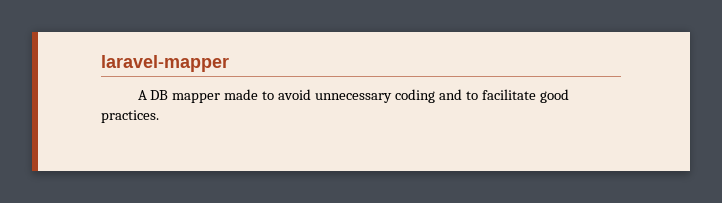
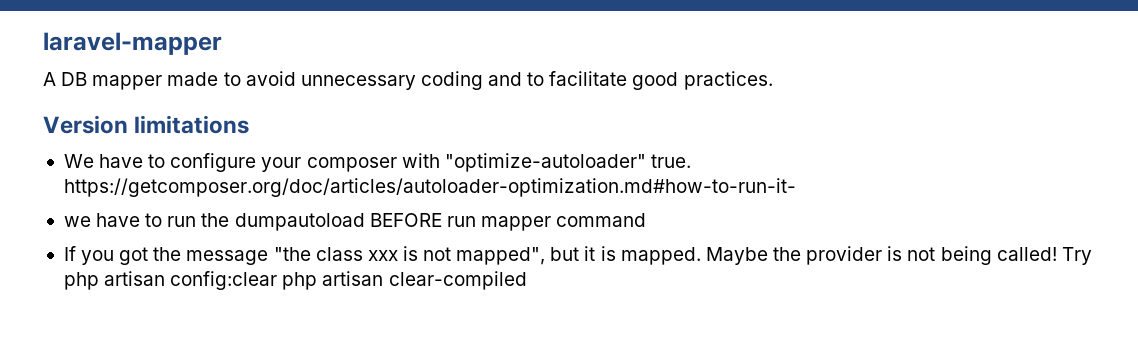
+ Version limitations
+ We have to configure your composer with "optimize-autoloader" true. https://getcomposer.org/doc/articles/autoloader-optimization.md#how-to-run-it-
+ we have to run the dumpautoload BEFORE run mapper command
+ If you got the message "the class xxx is not mapped", but it is mapped. Maybe the provider is not being called! Try php artisan config:clear php artisan clear-compiled

